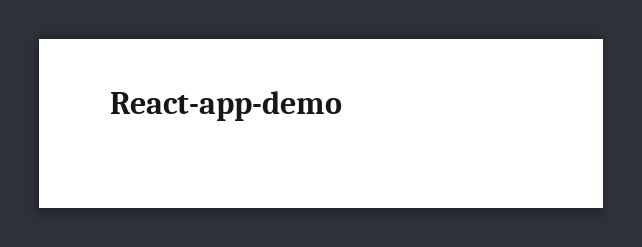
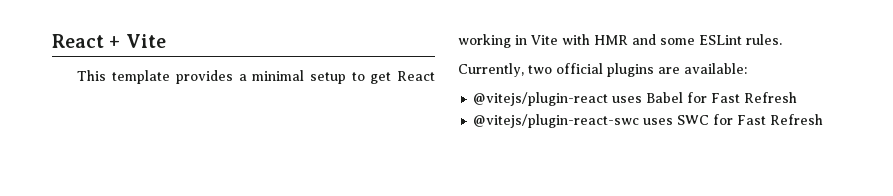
- React-app-demo
+ React + Vite
+ This template provides a minimal setup to get React working in Vite with HMR and some ESLint rules.
+ Currently, two official plugins are available:
+ @vitejs/plugin-react uses Babel for Fast Refresh
+ @vitejs/plugin-react-swc uses SWC for Fast Refresh

